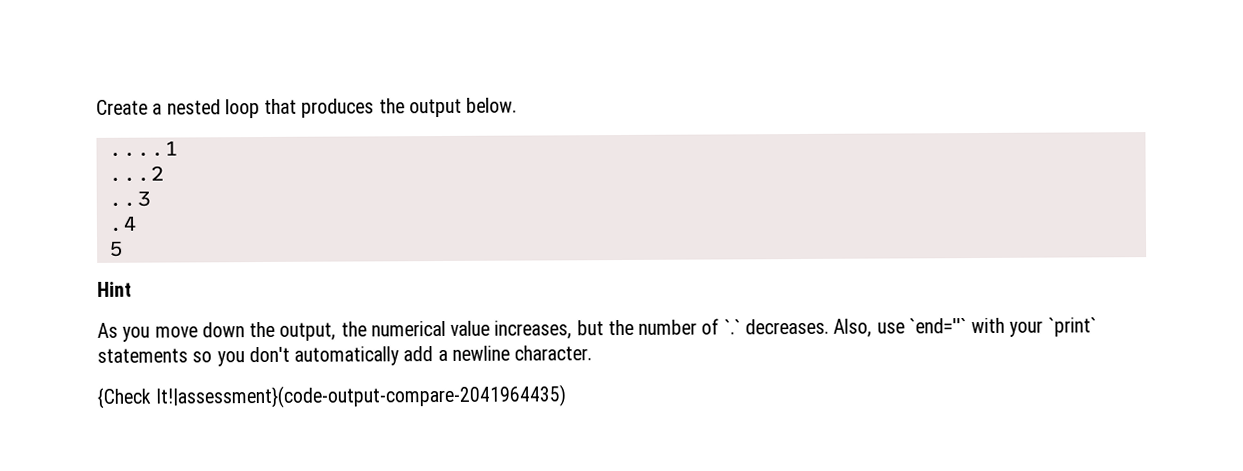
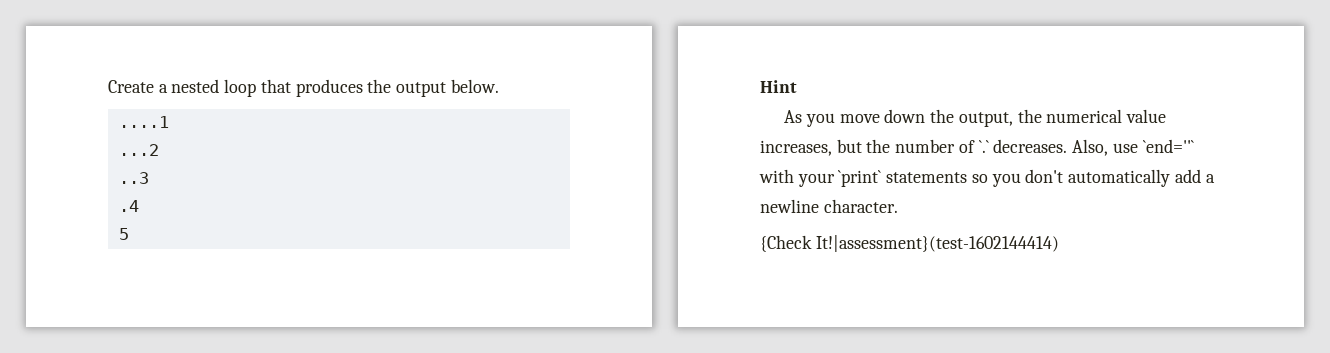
- {Check It!|assessment}(code-output-compare-2041964435)
+ {Check It!|assessment}(test-1602144414)

